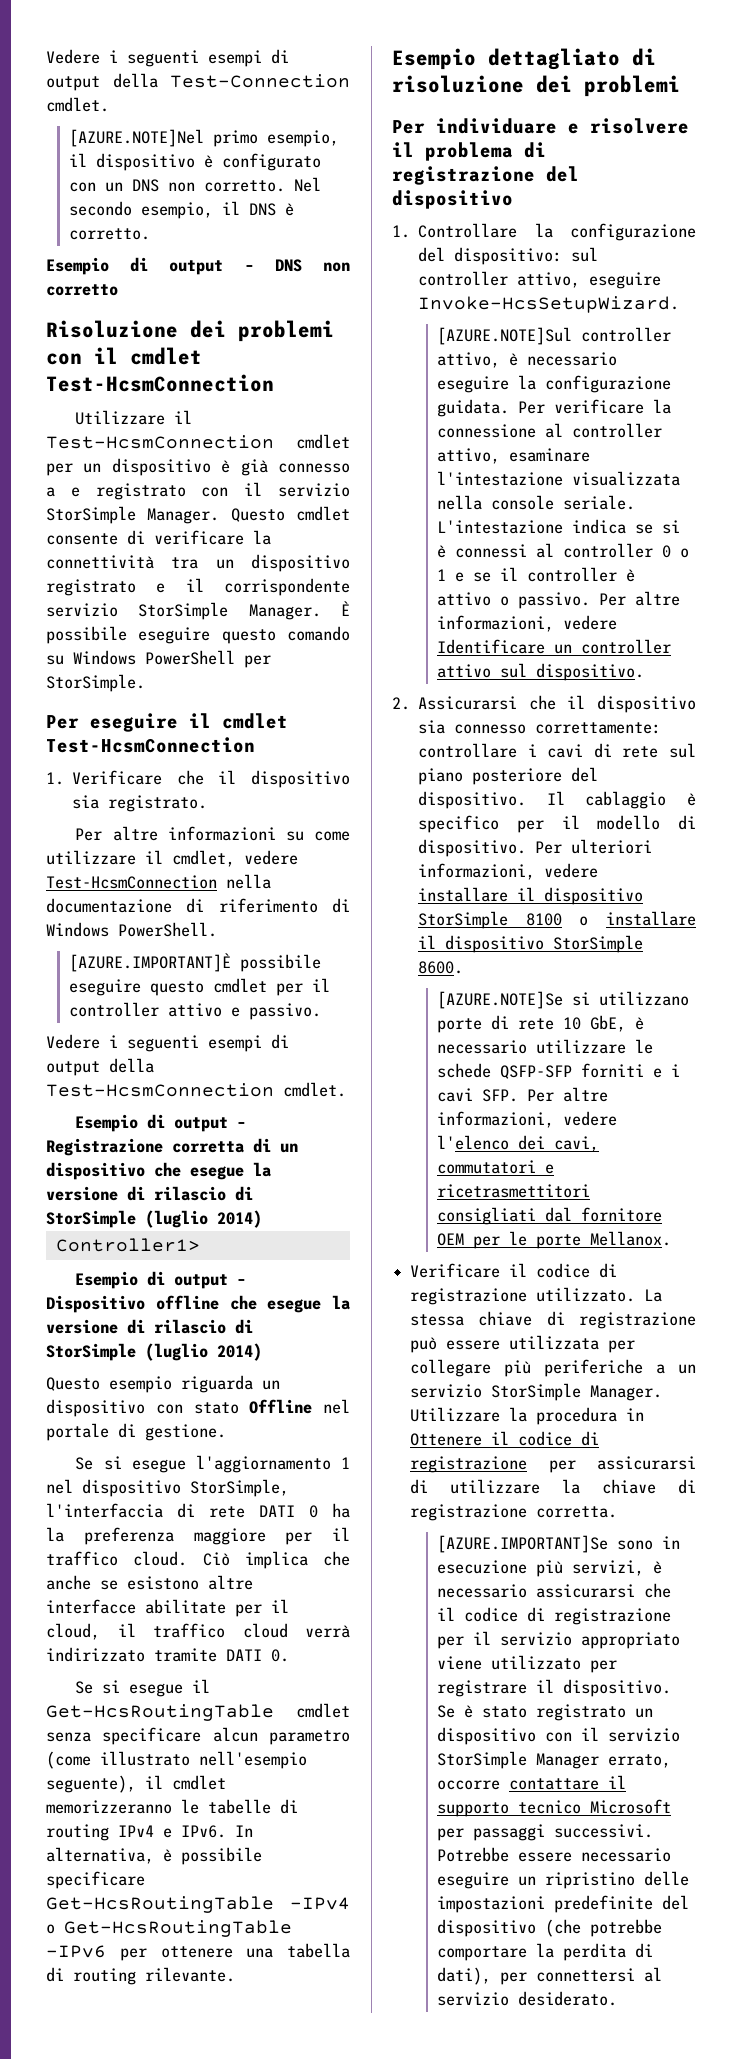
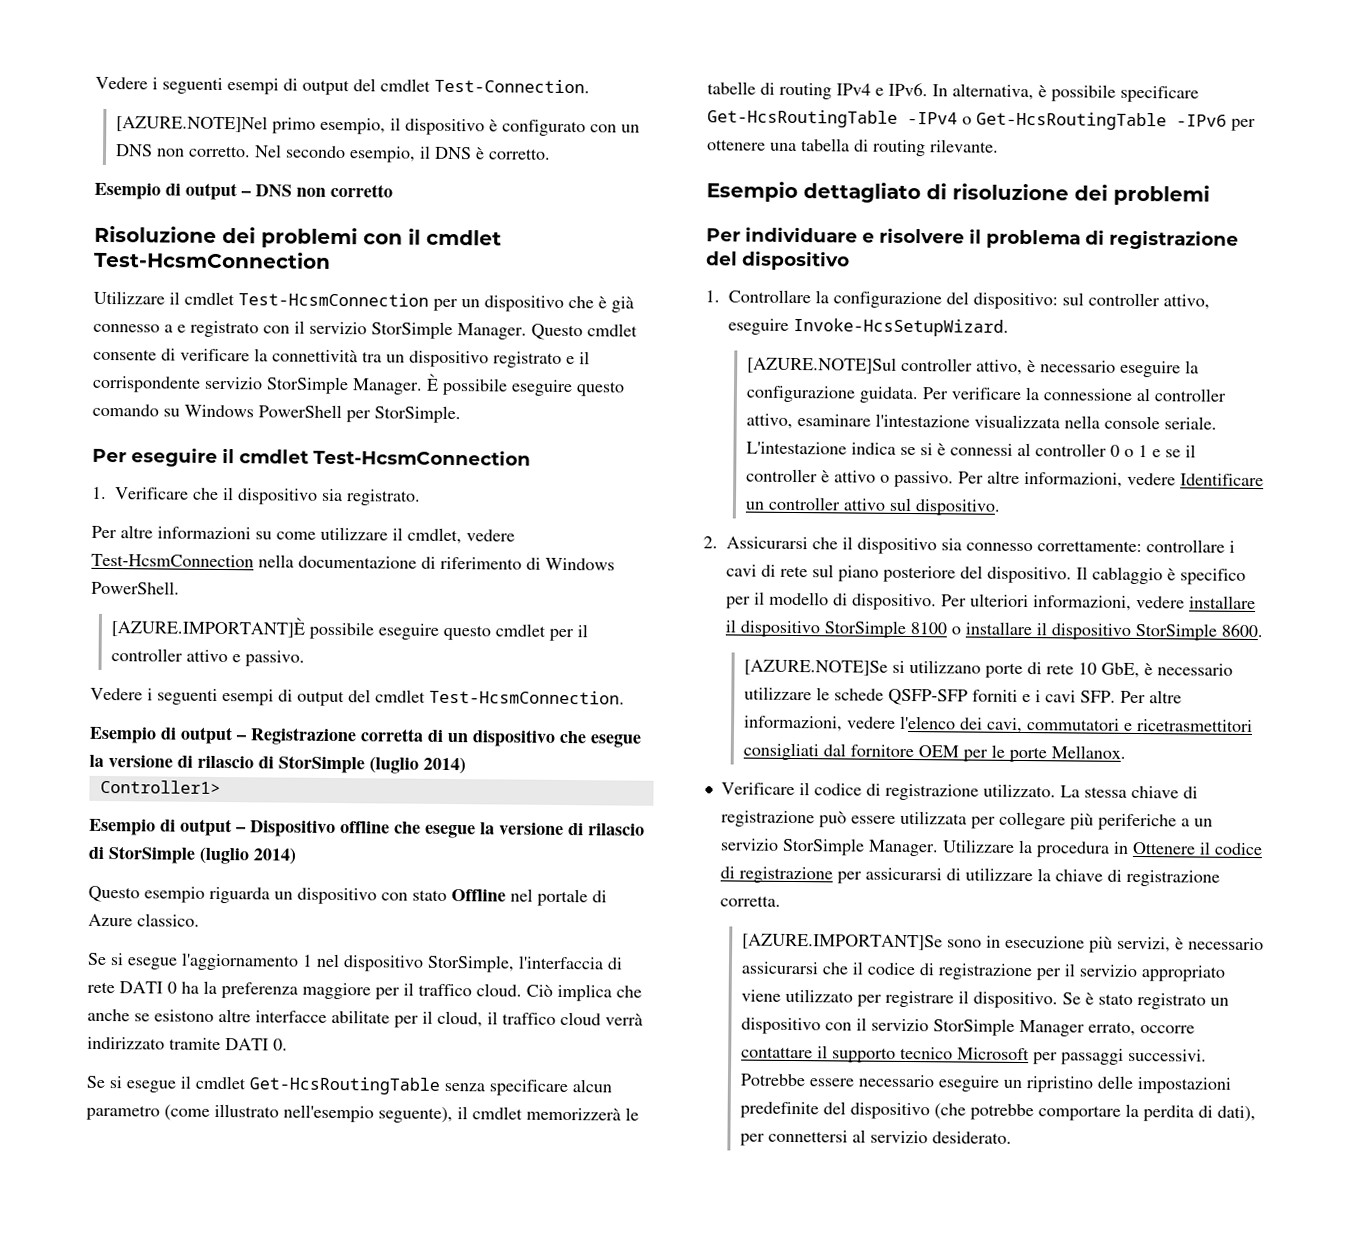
- Vedere i seguenti esempi di output della Test-Connection cmdlet.
+ Vedere i seguenti esempi di output del cmdlet Test-Connection.
- Utilizzare il Test-HcsmConnection cmdlet per un dispositivo è già connesso a e registrato con il servizio StorSimple Manager.
+ Utilizzare il cmdlet Test-HcsmConnection per un dispositivo che è già connesso a e registrato con il servizio StorSimple Manager.
- Vedere i seguenti esempi di output della Test-HcsmConnection cmdlet.
+ Vedere i seguenti esempi di output del cmdlet Test-HcsmConnection.
- Questo esempio riguarda un dispositivo con stato Offline nel portale di gestione.
+ Questo esempio riguarda un dispositivo con stato Offline nel portale di Azure classico.
- Se si esegue il Get-HcsRoutingTable cmdlet senza specificare alcun parametro (come illustrato nell'esempio seguente), il cmdlet memorizzeranno le tabelle di routing IPv4 e IPv6.
+ Se si esegue il cmdlet Get-HcsRoutingTable senza specificare alcun parametro (come illustrato nell'esempio seguente), il cmdlet memorizzerà le tabelle di routing IPv4 e IPv6.

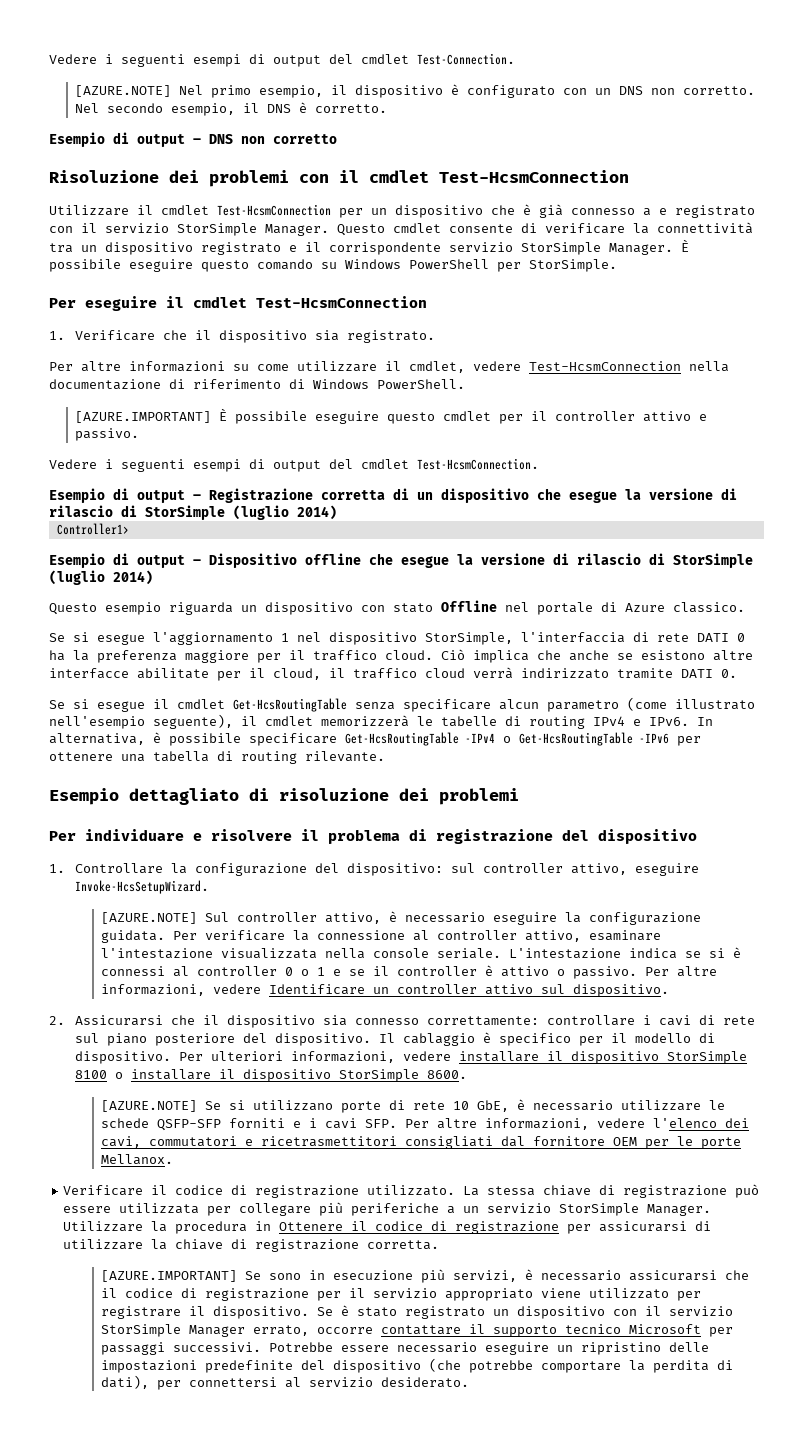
- [AZURE.NOTE]Nel primo esempio, il dispositivo è configurato con un DNS non corretto.
+ [AZURE.NOTE] Nel primo esempio, il dispositivo è configurato con un DNS non corretto.
- [AZURE.IMPORTANT]È possibile eseguire questo cmdlet per il controller attivo e passivo.
+ [AZURE.IMPORTANT] È possibile eseguire questo cmdlet per il controller attivo e passivo.
- [AZURE.NOTE]Sul controller attivo, è necessario eseguire la configurazione guidata.
+ [AZURE.NOTE] Sul controller attivo, è necessario eseguire la configurazione guidata.
- [AZURE.NOTE]Se si utilizzano porte di rete 10 GbE, è necessario utilizzare le schede QSFP-SFP forniti e i cavi SFP. Per altre informazioni, vedere l'elenco dei cavi, commutatori e ricetrasmettitori consigliati dal fornitore OEM per le porte Mellanox.
+ [AZURE.NOTE] Se si utilizzano porte di rete 10 GbE, è necessario utilizzare le schede QSFP-SFP forniti e i cavi SFP. Per altre informazioni, vedere l'elenco dei cavi, commutatori e ricetrasmettitori consigliati dal fornitore OEM per le porte Mellanox.
- [AZURE.IMPORTANT]Se sono in esecuzione più servizi, è necessario assicurarsi che il codice di registrazione per il servizio appropriato viene utilizzato per registrare il dispositivo.
+ [AZURE.IMPORTANT] Se sono in esecuzione più servizi, è necessario assicurarsi che il codice di registrazione per il servizio appropriato viene utilizzato per registrare il dispositivo.

